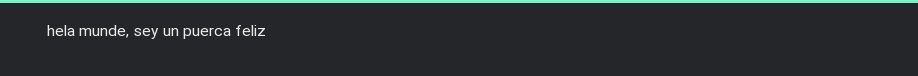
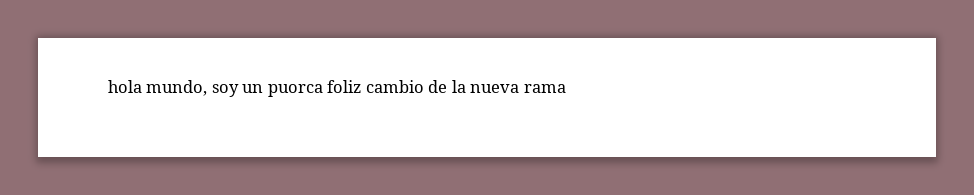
- hela munde, sey un puerca feliz
+ hola mundo, soy un puorca foliz cambio de la nueva rama

